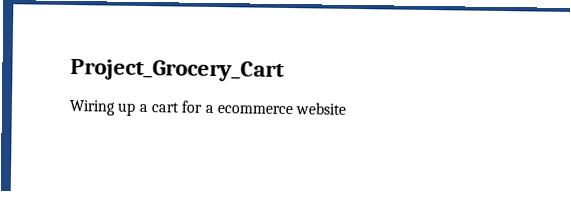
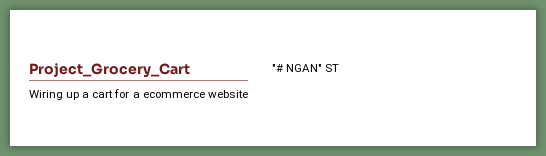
- Wiring up a cart for a ecommerce website
+ Wiring up a cart for a ecommerce website "# NGAN" ST

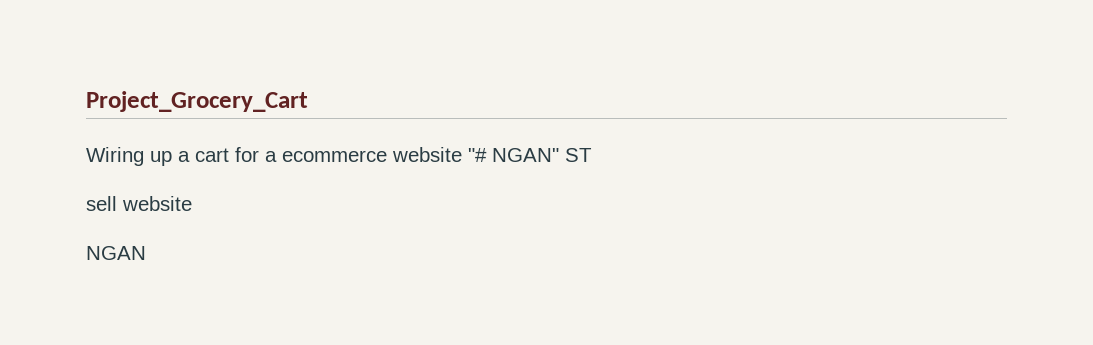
+ sell website
+ NGAN

